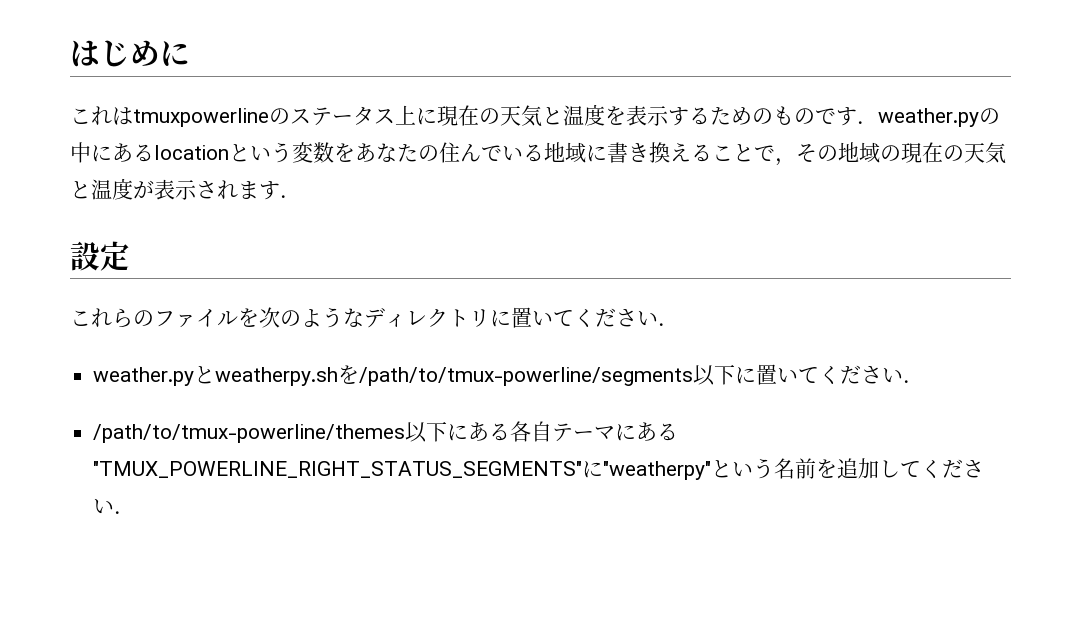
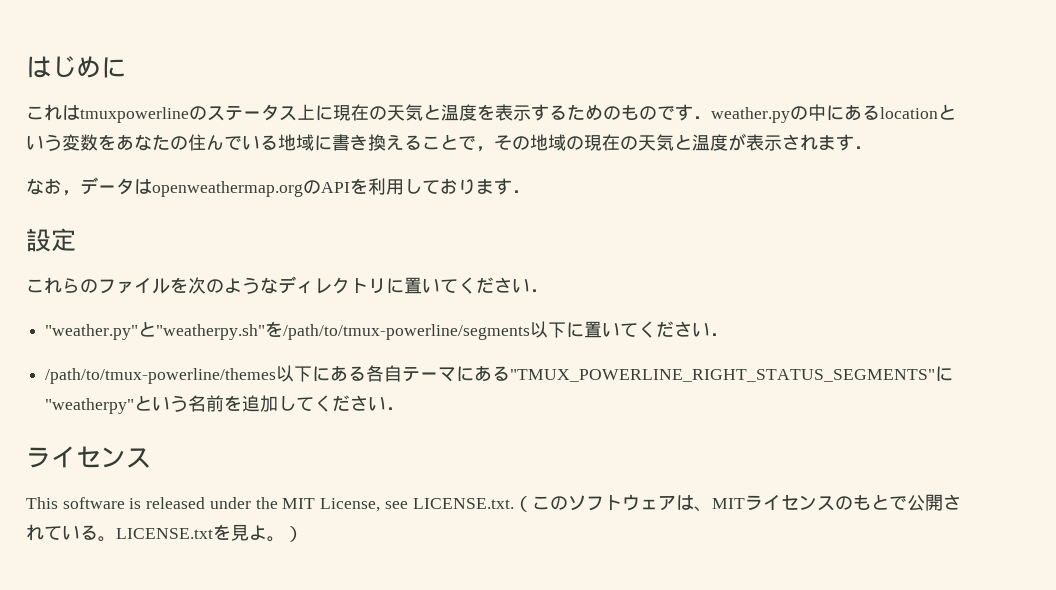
+ なお，データはopenweathermap.orgのAPIを利用しております．
- weather.pyとweatherpy.shを/path/to/tmux-powerline/segments以下に置いてください．
+ "weather.py"と"weatherpy.sh"を/path/to/tmux-powerline/segments以下に置いてください．
  /path/to/tmux-powerline/themes以下にある各自テーマにある"TMUX_POWERLINE_RIGHT_STATUS_SEGMENTS"に"weatherpy"という名前を追加してください．
+ ライセンス
+ This software is released under the MIT License, see LICENSE.txt.（このソフトウェアは、MITライセンスのもとで公開されている。LICENSE.txtを見よ。）

